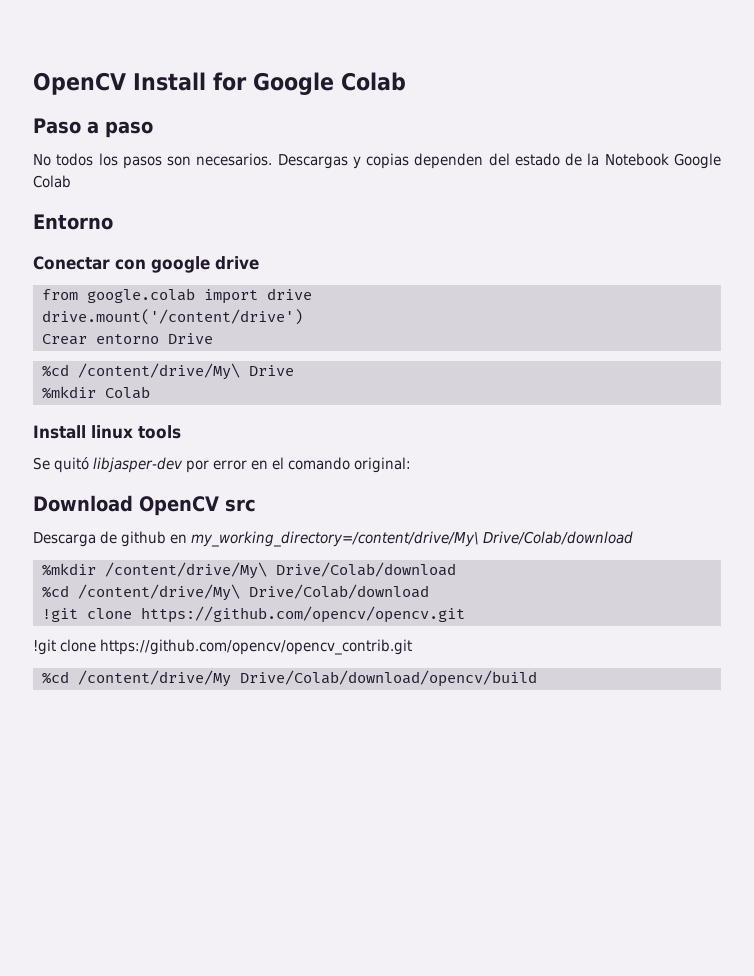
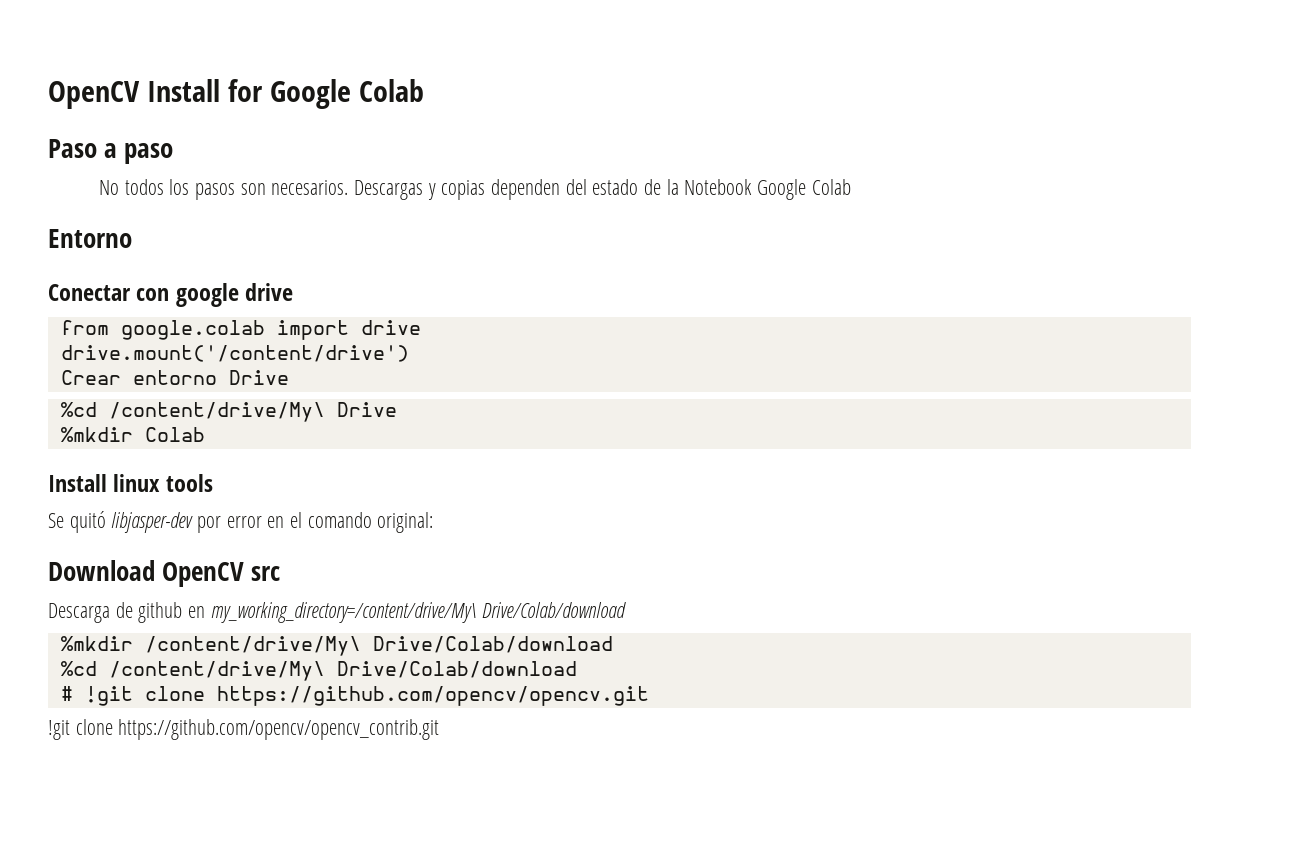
- !git clone https://github.com/opencv/opencv.git
+ # !git clone https://github.com/opencv/opencv.git
- %cd /content/drive/My Drive/Colab/download/opencv/build

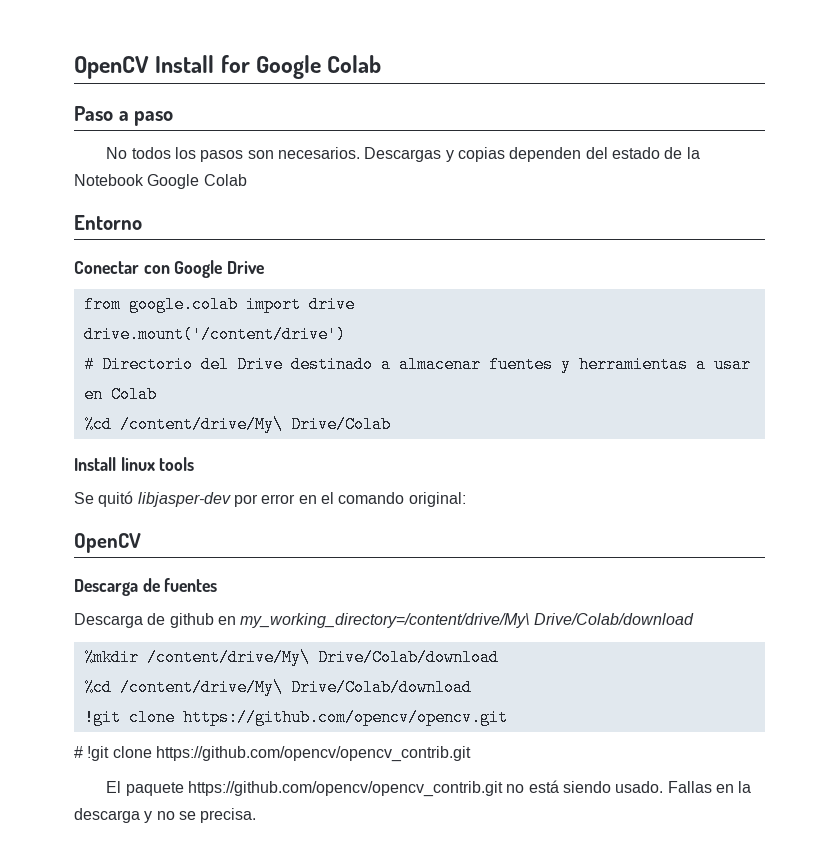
- Conectar con google drive
+ Conectar con Google Drive
- Crear entorno Drive
- %cd /content/drive/My\ Drive
- %mkdir Colab
+ # Directorio del Drive destinado a almacenar fuentes y herramientas a usar en Colab
+ %cd /content/drive/My\ Drive/Colab
  Se quitó libjasper-dev por error en el comando original:
- Download OpenCV src
+ OpenCV
+ Descarga de fuentes
- # !git clone https://github.com/opencv/opencv.git
+ !git clone https://github.com/opencv/opencv.git
- !git clone https://github.com/opencv/opencv_contrib.git
+ # !git clone https://github.com/opencv/opencv_contrib.git
+ El paquete https://github.com/opencv/opencv_contrib.git no está siendo usado. Fallas en la descarga y no se precisa.

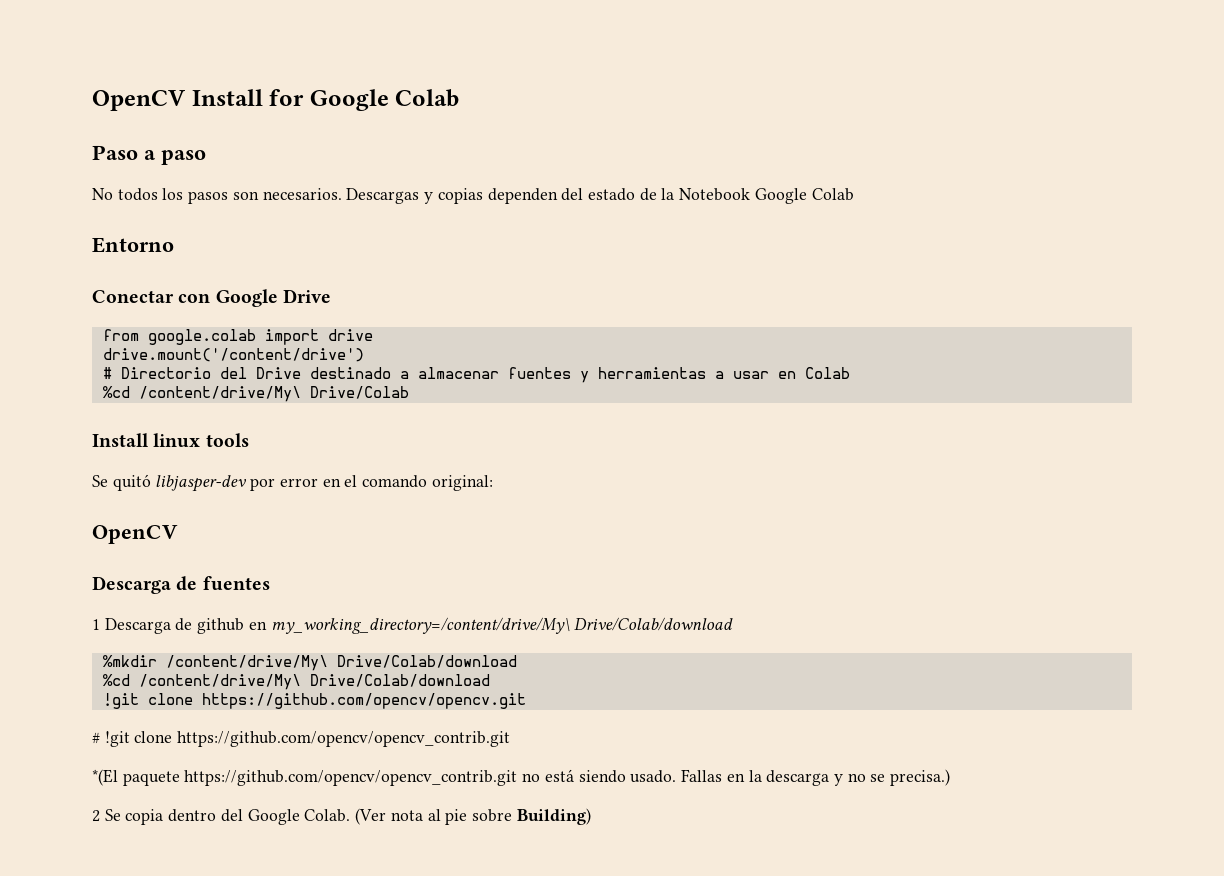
- Descarga de github en my_working_directory=/content/drive/My\ Drive/Colab/download
+ 1 Descarga de github en my_working_directory=/content/drive/My\ Drive/Colab/download
- El paquete https://github.com/opencv/opencv_contrib.git no está siendo usado.
+ *(El paquete https://github.com/opencv/opencv_contrib.git no está siendo usado.
- Fallas en la descarga y no se precisa.
+ Fallas en la descarga y no se precisa.)
+ 2 Se copia dentro del Google Colab. (Ver nota al pie sobre Building)

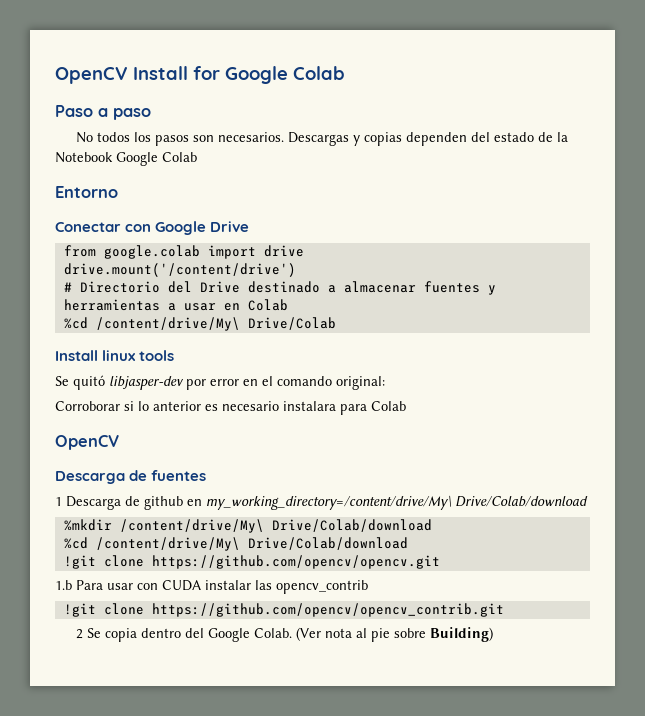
+ Corroborar si lo anterior es necesario instalara para Colab
- # !git clone https://github.com/opencv/opencv_contrib.git
- *(El paquete https://github.com/opencv/opencv_contrib.git no está siendo usado. Fallas en la descarga y no se precisa.)
+ 1.b Para usar con CUDA instalar las opencv_contrib
+ !git clone https://github.com/opencv/opencv_contrib.git

